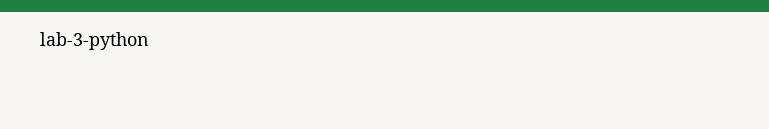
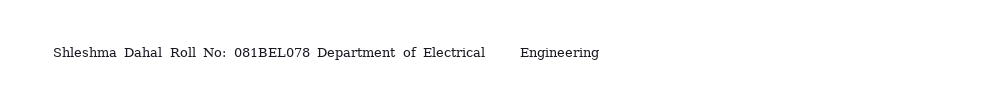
- lab-3-python
+ Shleshma Dahal Roll No: 081BEL078 Department of Electrical Engineering

